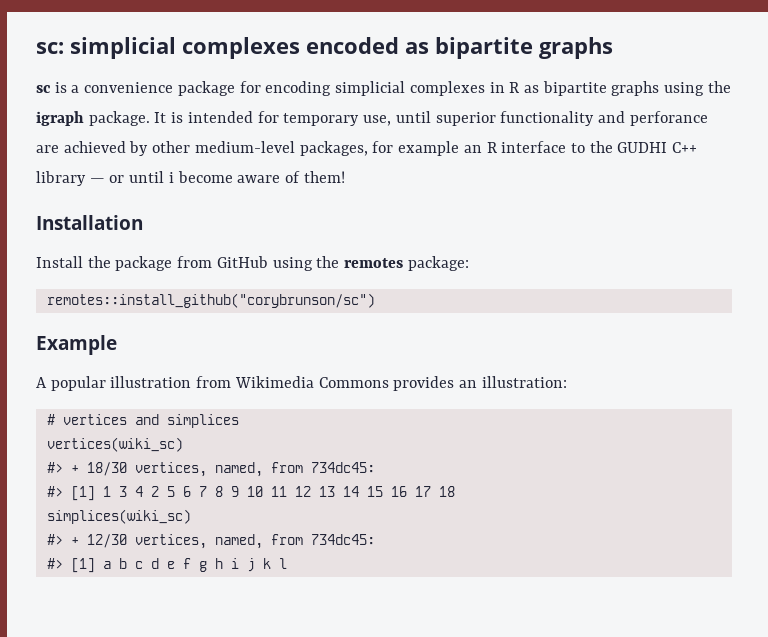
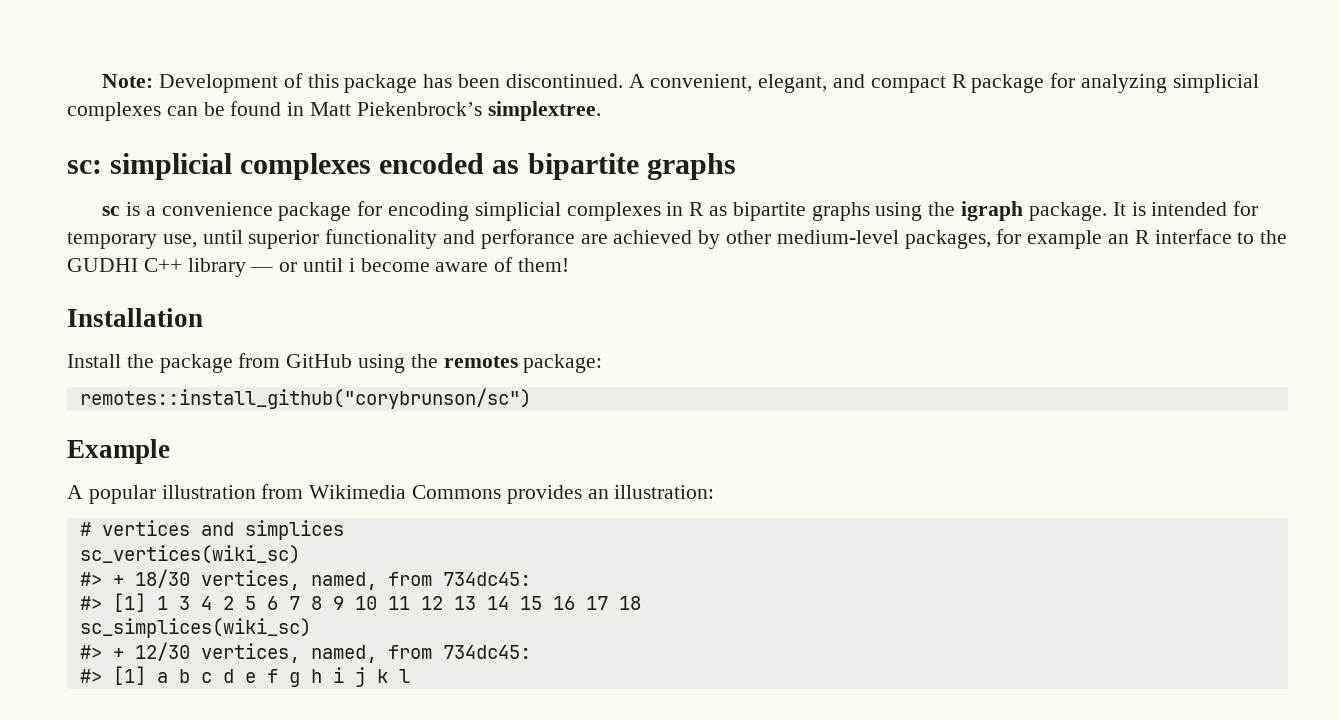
+ Note: Development of this package has been discontinued. A convenient, elegant, and compact R package for analyzing simplicial complexes can be found in Matt Piekenbrock’s simplextree.
- vertices(wiki_sc)
+ sc_vertices(wiki_sc)
- simplices(wiki_sc)
+ sc_simplices(wiki_sc)

